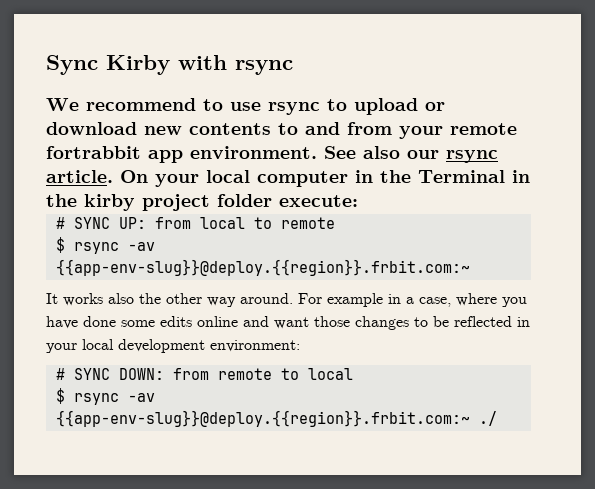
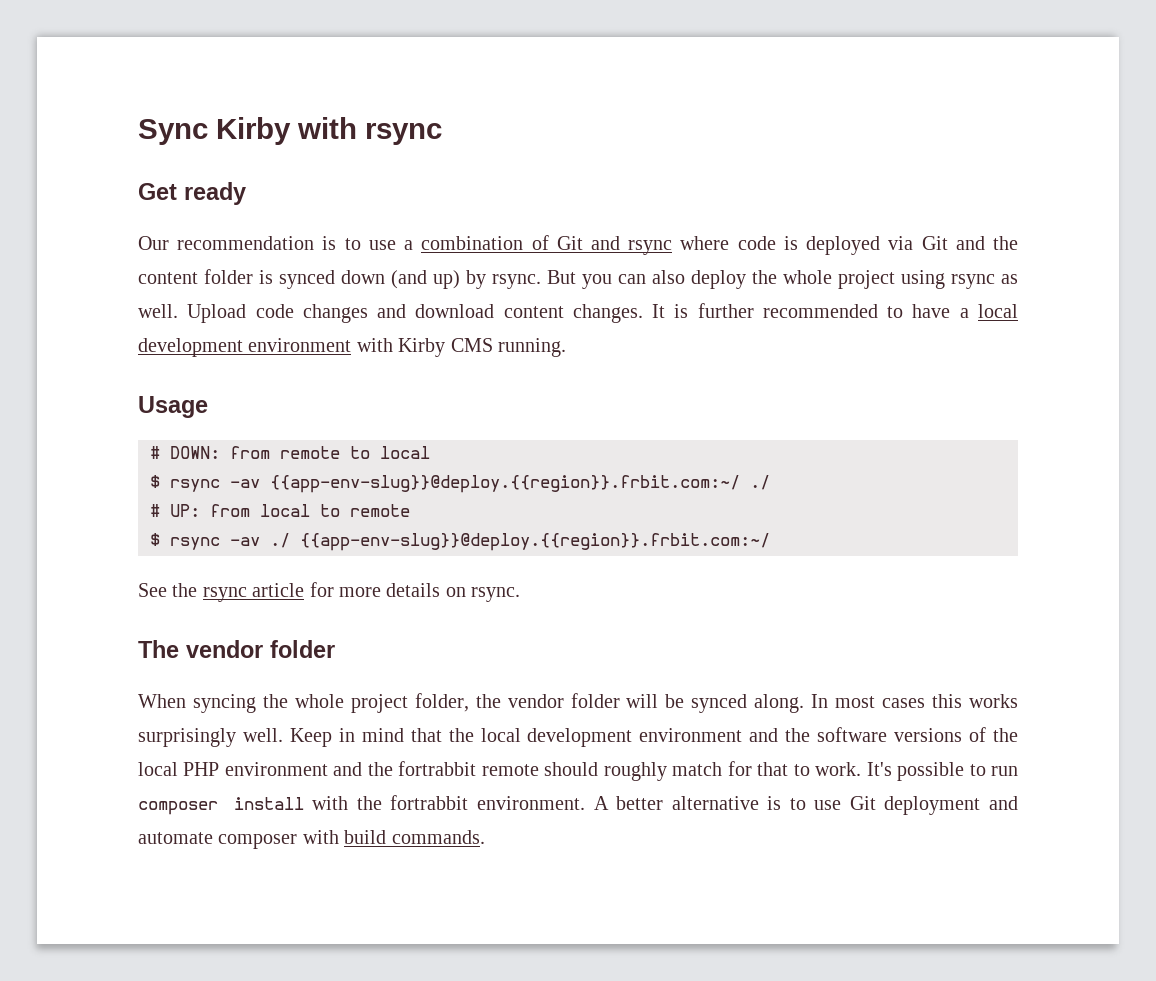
- We recommend to use rsync to upload or download new contents to and from your remote fortrabbit app environment. See also our rsync article. On your local computer in the Terminal in the kirby project folder execute:
- # SYNC UP: from local to remote
- $ rsync -av {{app-env-slug}}@deploy.{{region}}.frbit.com:~
- It works also the other way around. For example in a case, where you have done some edits online and want those changes to be reflected in your local development environment:
- # SYNC DOWN: from remote to local
- $ rsync -av {{app-env-slug}}@deploy.{{region}}.frbit.com:~ ./
+ Get ready
+ Our recommendation is to use a combination of Git and rsync where code is deployed via Git and the content folder is synced down (and up) by rsync. But you can also deploy the whole project using rsync as well. Upload code changes and download content changes. It is further recommended to have a local development environment with Kirby CMS running.
+ Usage
+ # DOWN: from remote to local
+ $ rsync -av {{app-env-slug}}@deploy.{{region}}.frbit.com:~/ ./
+ # UP: from local to remote
+ $ rsync -av ./ {{app-env-slug}}@deploy.{{region}}.frbit.com:~/
+ See the rsync article for more details on rsync.
+ The vendor folder
+ When syncing the whole project folder, the vendor folder will be synced along. In most cases this works surprisingly well. Keep in mind that the local development environment and the software versions of the local PHP environment and the fortrabbit remote should roughly match for that to work. It's possible to run composer install with the fortrabbit environment. A better alternative is to use Git deployment and automate composer with build commands.

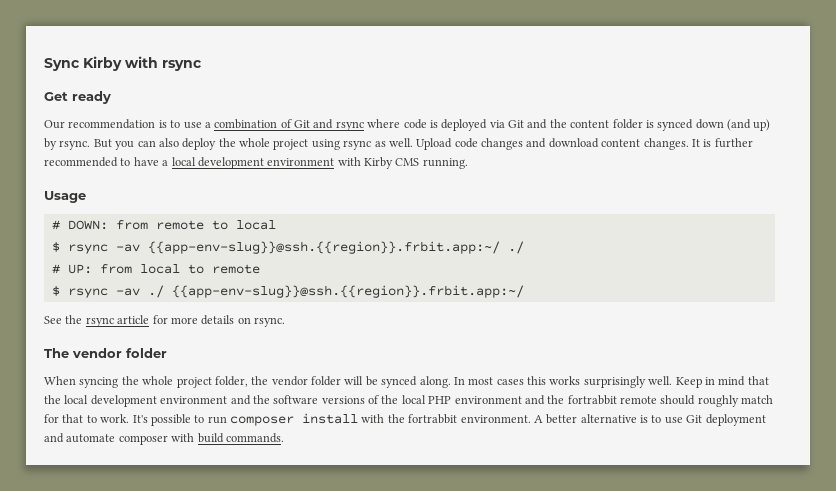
- $ rsync -av {{app-env-slug}}@deploy.{{region}}.frbit.com:~/ ./
+ $ rsync -av {{app-env-slug}}@ssh.{{region}}.frbit.app:~/ ./
- $ rsync -av ./ {{app-env-slug}}@deploy.{{region}}.frbit.com:~/
+ $ rsync -av ./ {{app-env-slug}}@ssh.{{region}}.frbit.app:~/

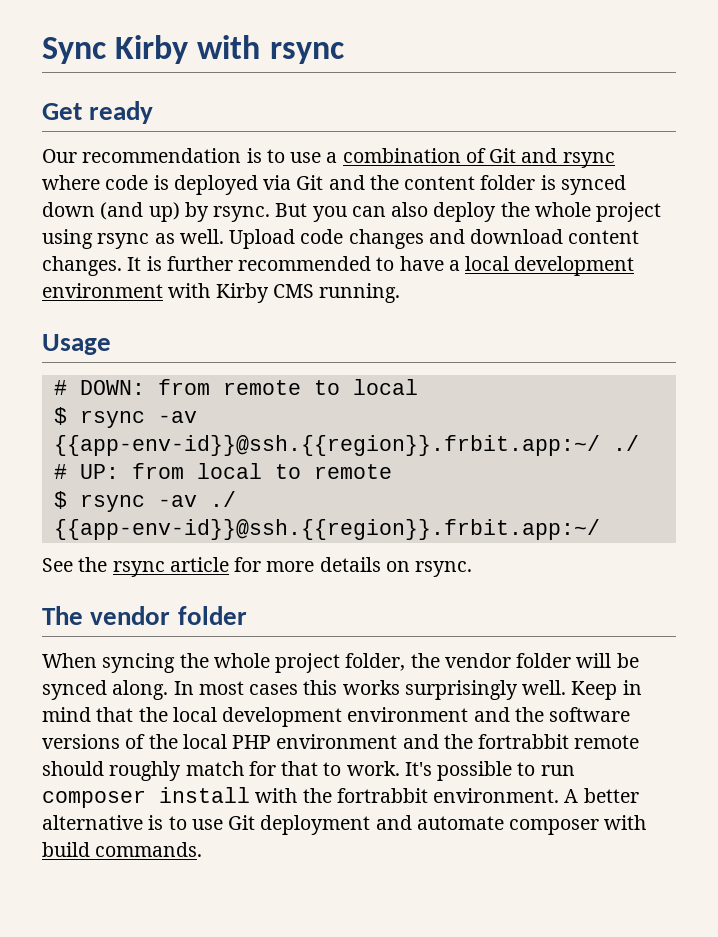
- $ rsync -av {{app-env-slug}}@ssh.{{region}}.frbit.app:~/ ./
+ $ rsync -av {{app-env-id}}@ssh.{{region}}.frbit.app:~/ ./
- $ rsync -av ./ {{app-env-slug}}@ssh.{{region}}.frbit.app:~/
+ $ rsync -av ./ {{app-env-id}}@ssh.{{region}}.frbit.app:~/

